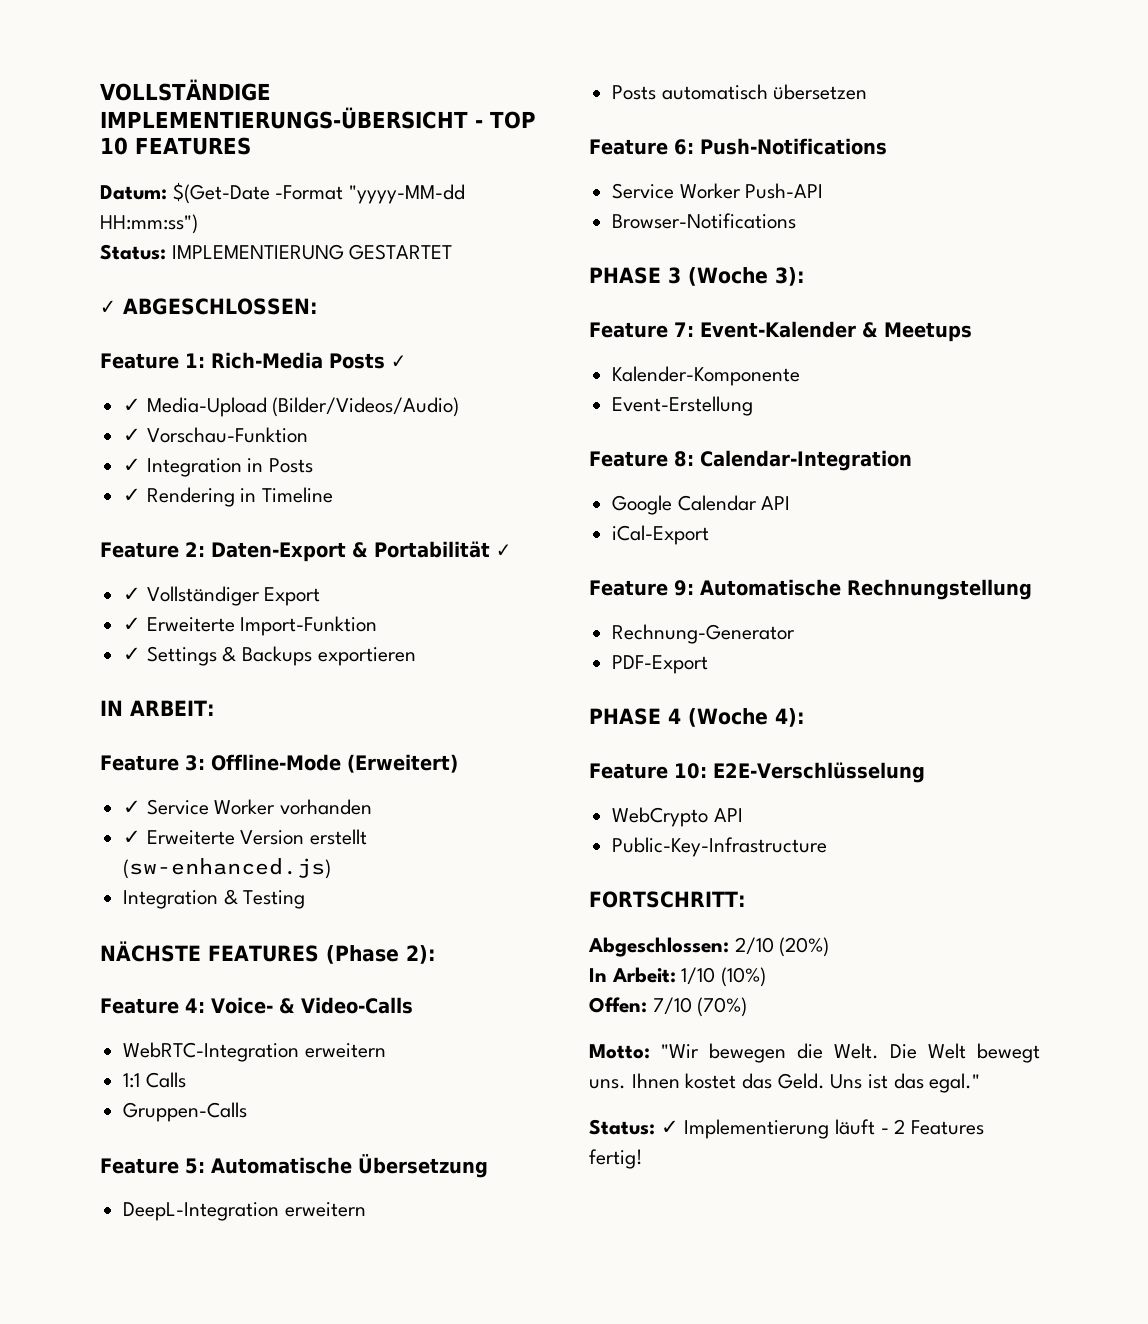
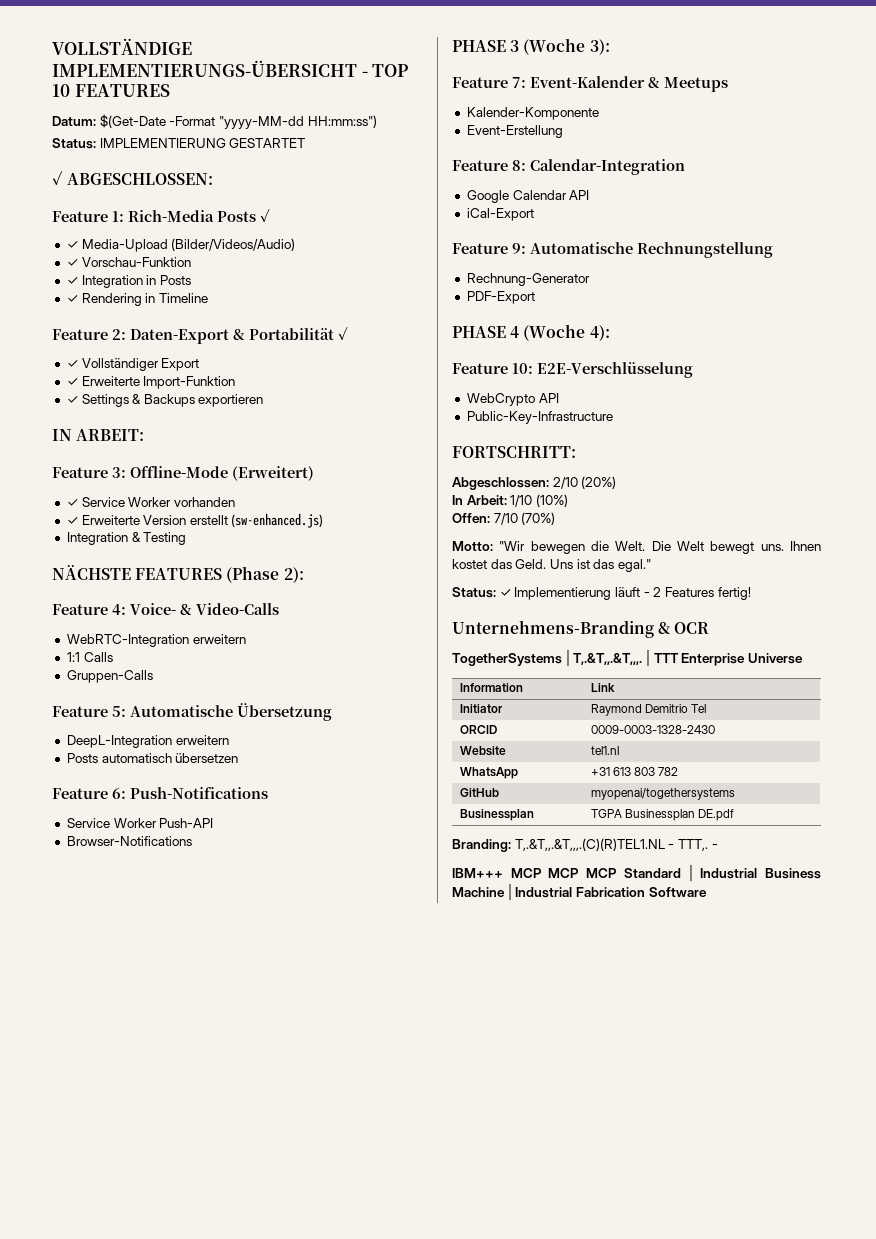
+ Unternehmens-Branding & OCR
+ TogetherSystems | T,.&T,,.&T,,,. | TTT Enterprise Universe
+ Information | Link
+ Initiator | Raymond Demitrio Tel
+ ORCID | 0009-0003-1328-2430
+ Website | tel1.nl
+ WhatsApp | +31 613 803 782
+ GitHub | myopenai/togethersystems
+ Businessplan | TGPA Businessplan DE.pdf
+ Branding: T,.&T,,.&T,,,.(C)(R)TEL1.NL - TTT,. -
+ IBM+++ MCP MCP MCP Standard | Industrial Business Machine | Industrial Fabrication Software

